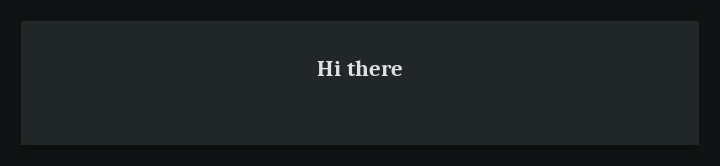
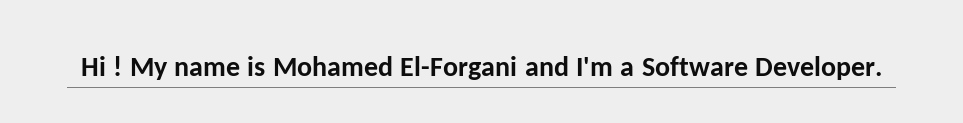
- Hi there
+ Hi ! My name is Mohamed El-Forgani and I'm a Software Developer.

